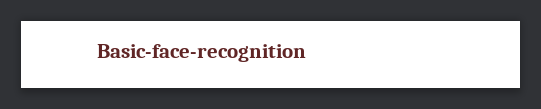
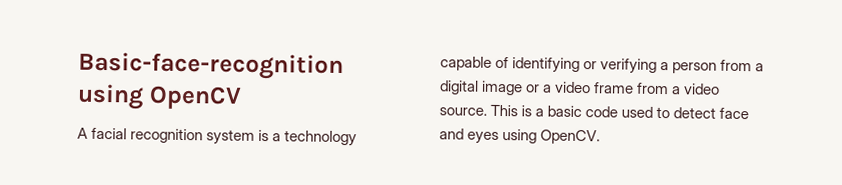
- Basic-face-recognition
+ Basic-face-recognition using OpenCV
+ A facial recognition system is a technology capable of identifying or verifying a person from a digital image or a video frame from a video source. This is a basic code used to detect face and eyes using OpenCV.

